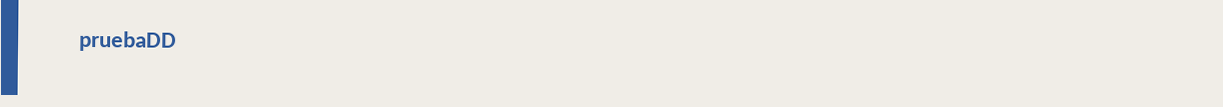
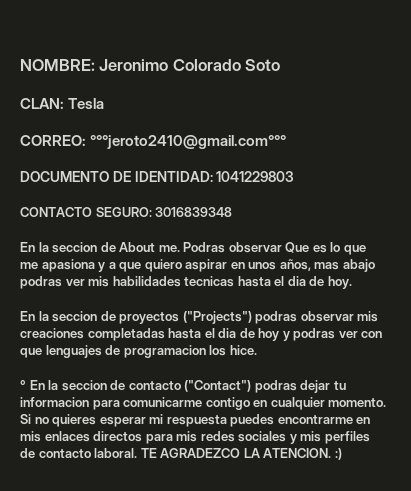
- pruebaDD
+ NOMBRE: Jeronimo Colorado Soto
+ CLAN: Tesla
+ CORREO: °°°jeroto2410@gmail.com°°°
+ DOCUMENTO DE IDENTIDAD: 1041229803
+ CONTACTO SEGURO: 3016839348
+ En la seccion de About me. Podras observar Que es lo que me apasiona y a que quiero aspirar en unos años, mas abajo podras ver mis habilidades tecnicas hasta el dia de hoy.
+ En la seccion de proyectos ("Projects") podras observar mis creaciones completadas hasta el dia de hoy y podras ver con que lenguajes de programacion los hice.
+ ° En la seccion de contacto ("Contact") podras dejar tu informacion para comunicarme contigo en cualquier momento. Si no quieres esperar mi respuesta puedes encontrarme en mis enlaces directos para mis redes sociales y mis perfiles de contacto laboral. TE AGRADEZCO LA ATENCION. :)

